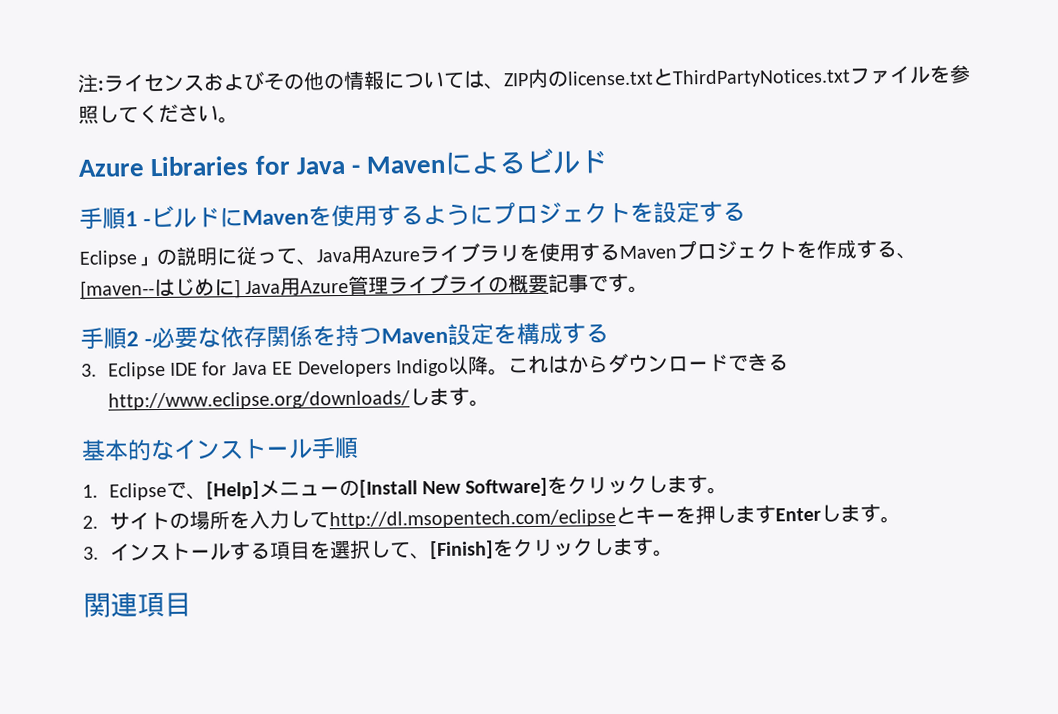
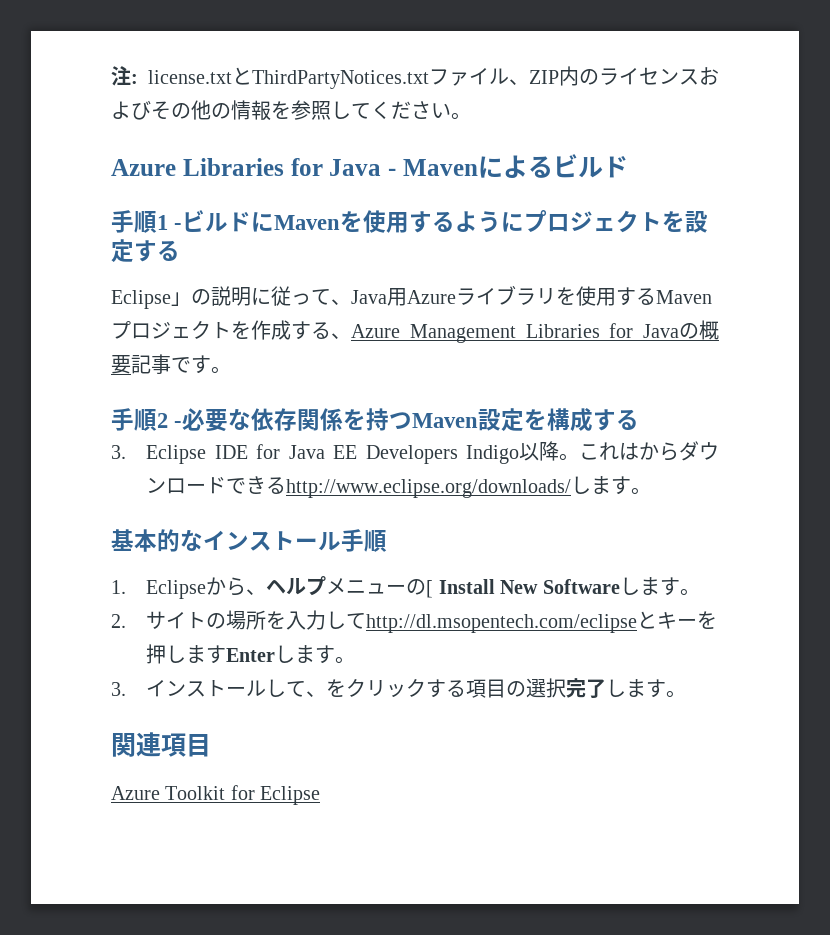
- 注:ライセンスおよびその他の情報については、ZIP内のlicense.txtとThirdPartyNotices.txtファイルを参照してください。
+ 注: license.txtとThirdPartyNotices.txtファイル、ZIP内のライセンスおよびその他の情報を参照してください。
- Eclipse」の説明に従って、Java用Azureライブラリを使用するMavenプロジェクトを作成する、[maven--はじめに] Java用Azure管理ライブライの概要記事です。
+ Eclipse」の説明に従って、Java用Azureライブラリを使用するMavenプロジェクトを作成する、Azure Management Libraries for Javaの概要記事です。
- 1. Eclipseで、[Help]メニューの[Install New Software]をクリックします。
+ 1. Eclipseから、ヘルプメニューの[ Install New Softwareします。
- 3.インストールする項目を選択して、[Finish]をクリックします。
+ 3.インストールして、をクリックする項目の選択完了します。
+ Azure Toolkit for Eclipse

